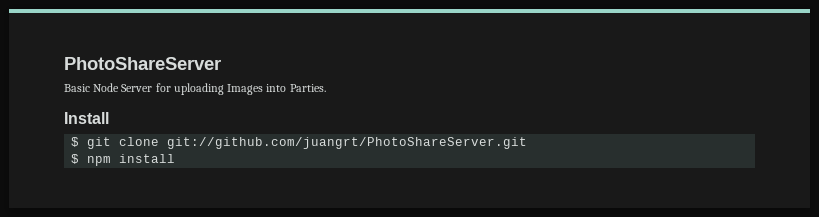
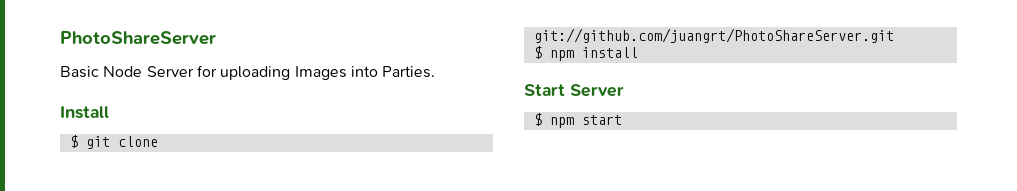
+ Start Server
+ $ npm start

